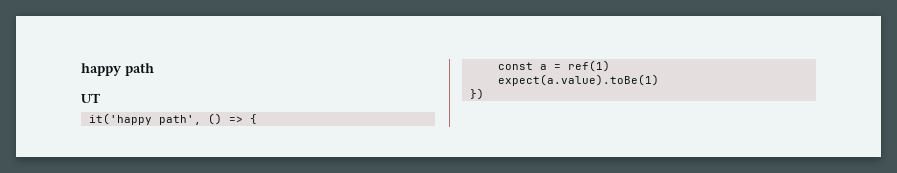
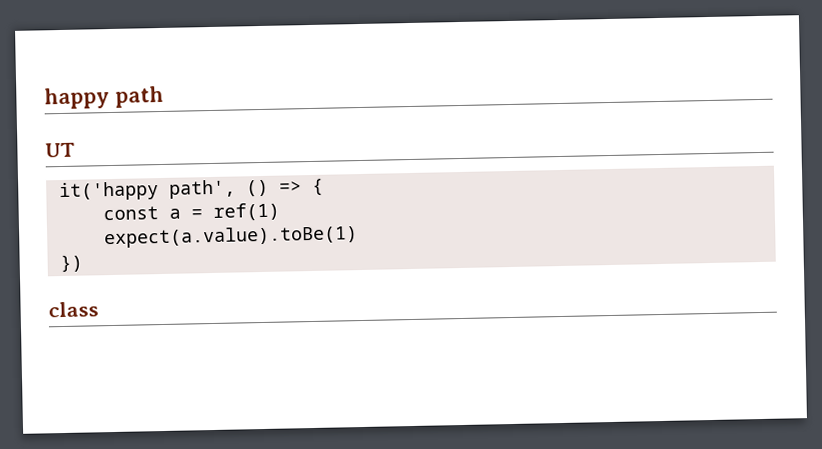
+ class

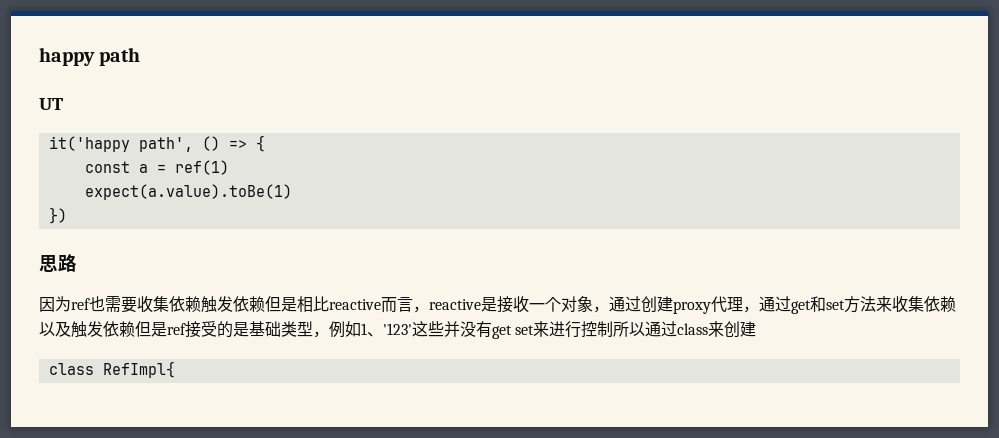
- class
+ 思路
+ 因为ref也需要收集依赖触发依赖但是相比reactive而言，reactive是接收一个对象，通过创建proxy代理，通过get和set方法来收集依赖以及触发依赖但是ref接受的是基础类型，例如1、'123'这些并没有get set来进行控制所以通过class来创建
+ class RefImpl{

